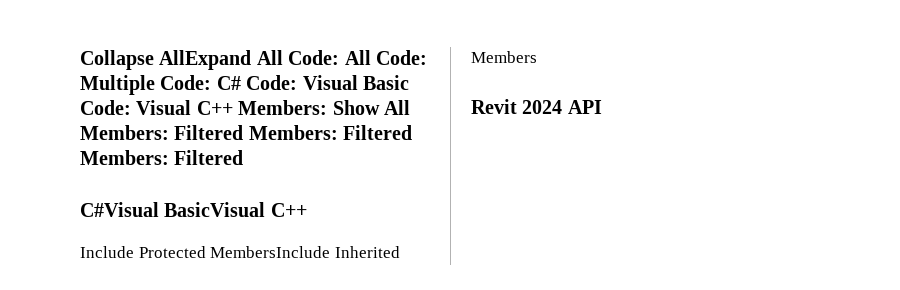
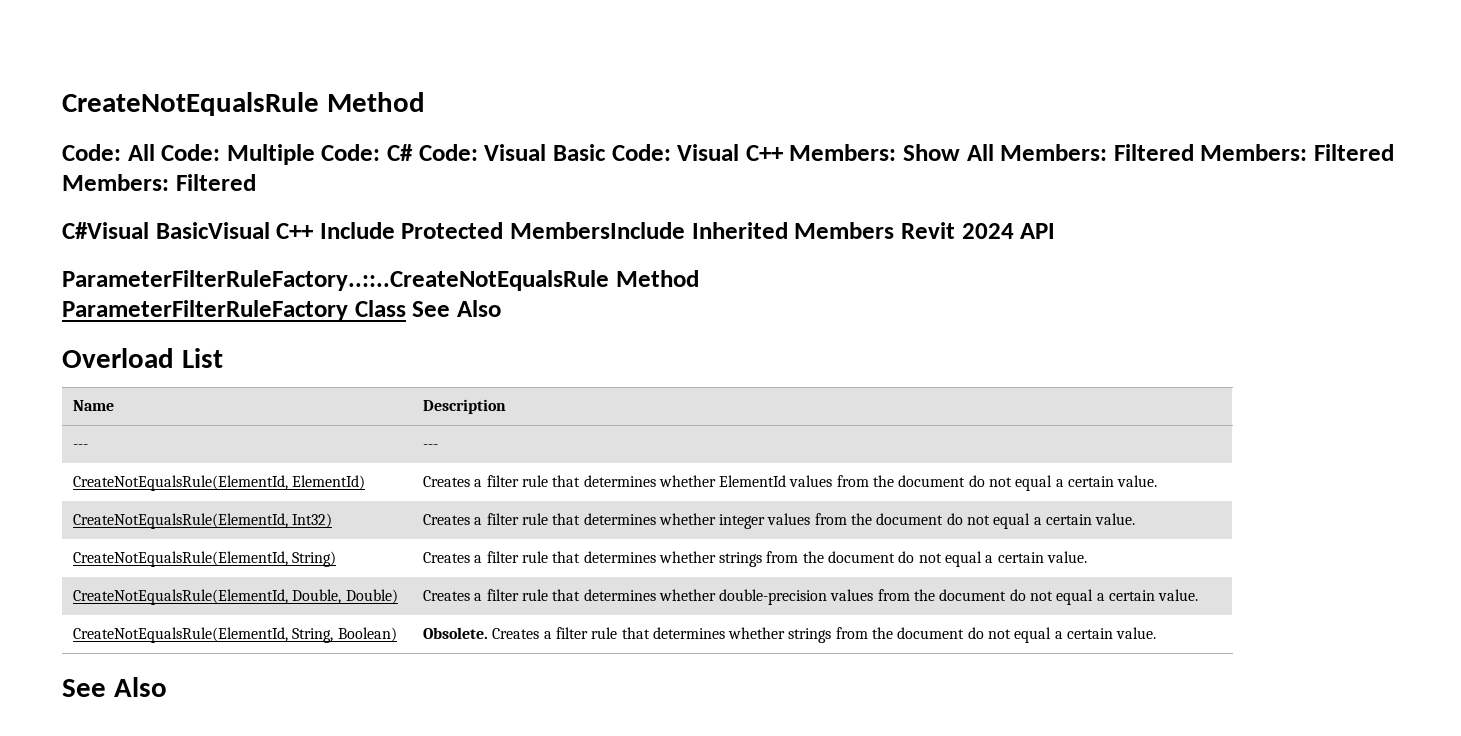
- Collapse AllExpand All Code: All Code: Multiple Code: C# Code: Visual Basic Code: Visual C++ Members: Show All Members: Filtered Members: Filtered Members: Filtered
+ CreateNotEqualsRule Method
+ Code: All Code: Multiple Code: C# Code: Visual Basic Code: Visual C++ Members: Show All Members: Filtered Members: Filtered Members: Filtered
- C#Visual BasicVisual C++
- Include Protected MembersInclude Inherited Members
- Revit 2024 API
+ C#Visual BasicVisual C++ Include Protected MembersInclude Inherited Members Revit 2024 API
+ ParameterFilterRuleFactory..::..CreateNotEqualsRule Method
+ ParameterFilterRuleFactory Class See Also
+ Overload List
+ Name | Description
+ --- | ---
+ CreateNotEqualsRule(ElementId, ElementId) | Creates a filter rule that determines whether ElementId values from the document do not equal a certain value.
+ CreateNotEqualsRule(ElementId, Int32) | Creates a filter rule that determines whether integer values from the document do not equal a certain value.
+ CreateNotEqualsRule(ElementId, String) | Creates a filter rule that determines whether strings from the document do not equal a certain value.
+ CreateNotEqualsRule(ElementId, Double, Double) | Creates a filter rule that determines whether double-precision values from the document do not equal a certain value.
+ CreateNotEqualsRule(ElementId, String, Boolean) | Obsolete. Creates a filter rule that determines whether strings from the document do not equal a certain value.
+ See Also

